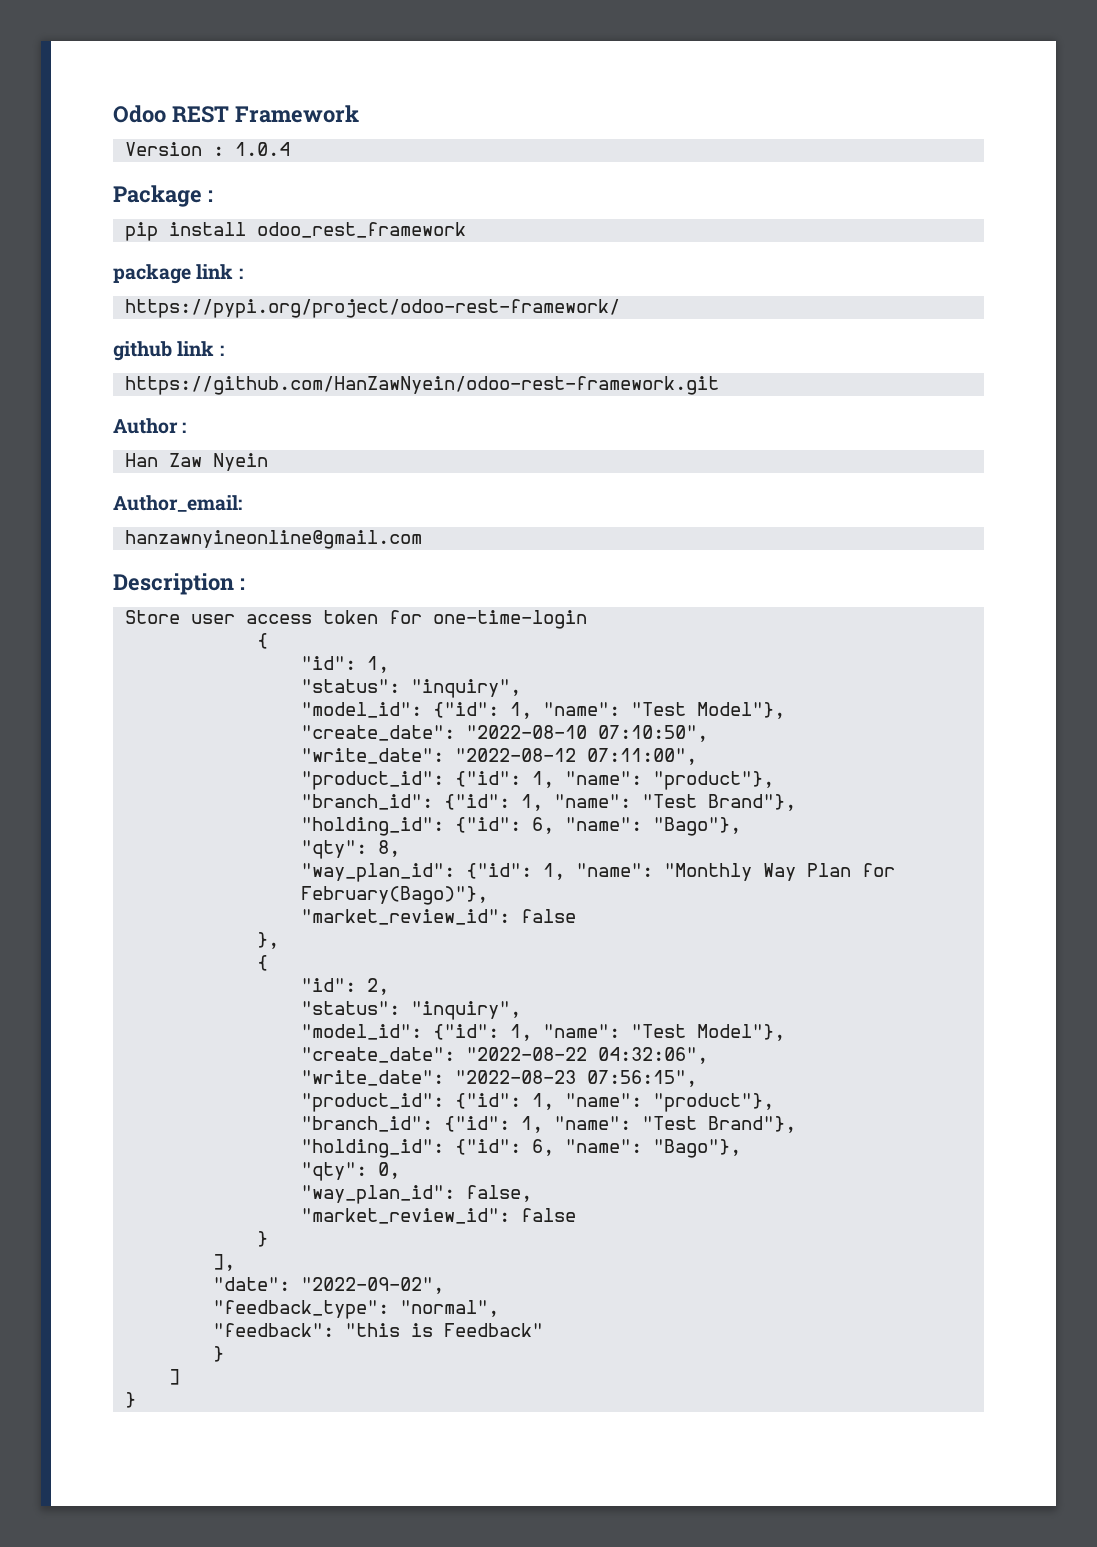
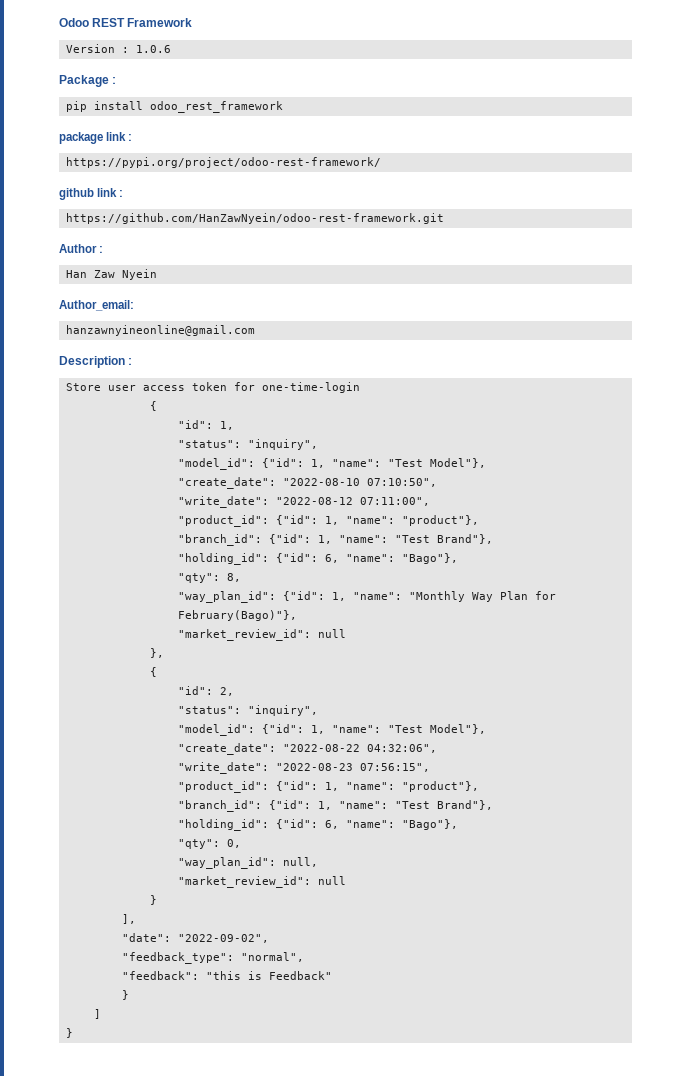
- Version : 1.0.4
+ Version : 1.0.6
  "way_plan_id": {"id": 1, "name": "Monthly Way Plan for February(Bago)"},
- "market_review_id": false
+ "market_review_id": null
- "way_plan_id": false,
- "market_review_id": false
+ "way_plan_id": null,
+ "market_review_id": null

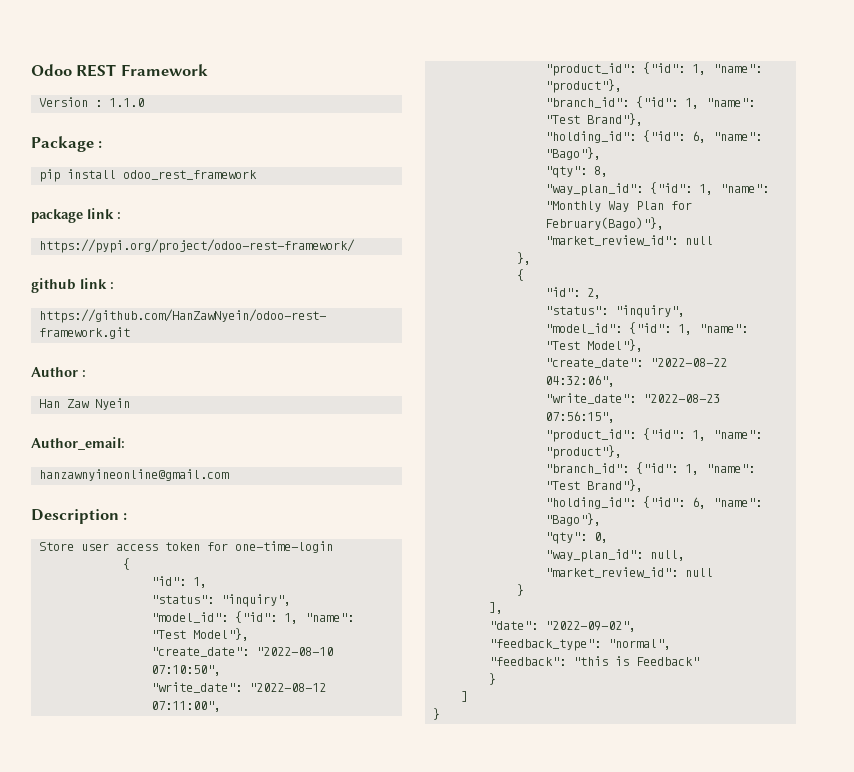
- Version : 1.0.6
+ Version : 1.1.0

